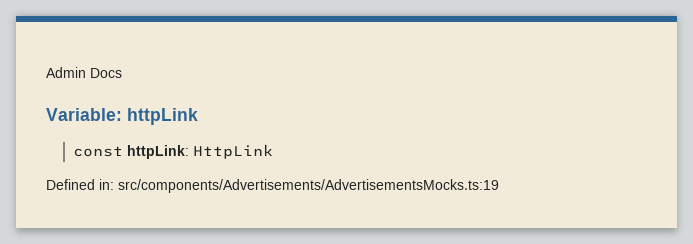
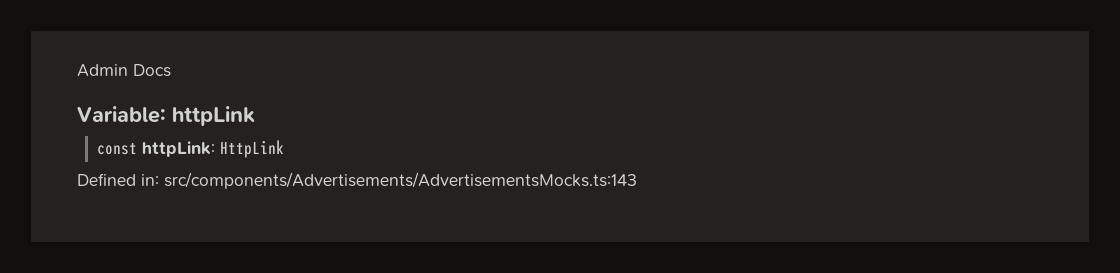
- Defined in: src/components/Advertisements/AdvertisementsMocks.ts:19
+ Defined in: src/components/Advertisements/AdvertisementsMocks.ts:143

